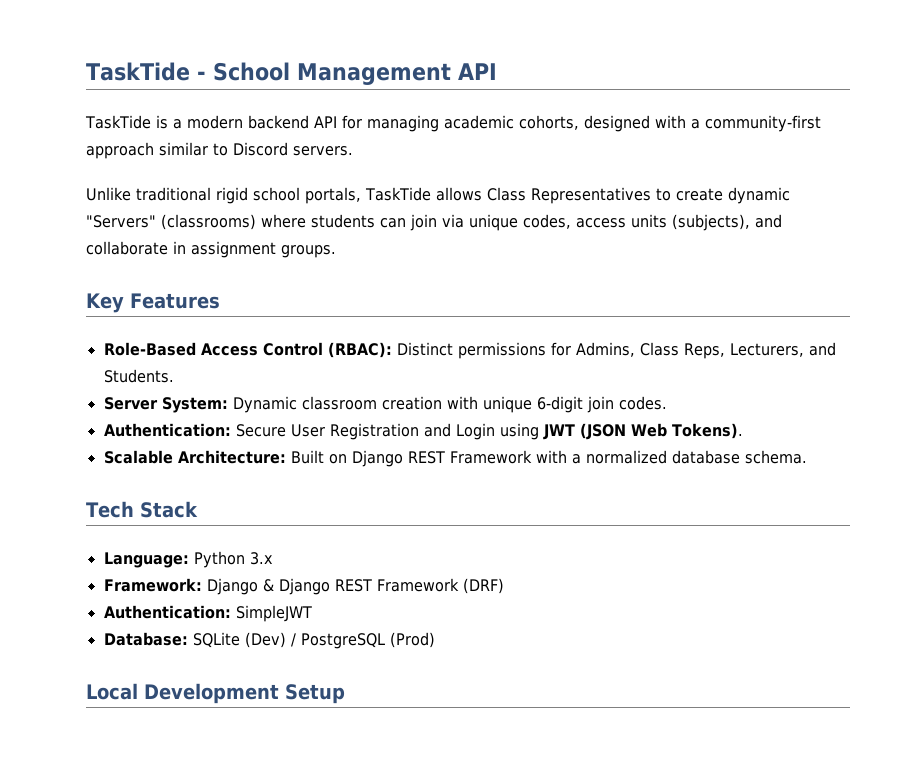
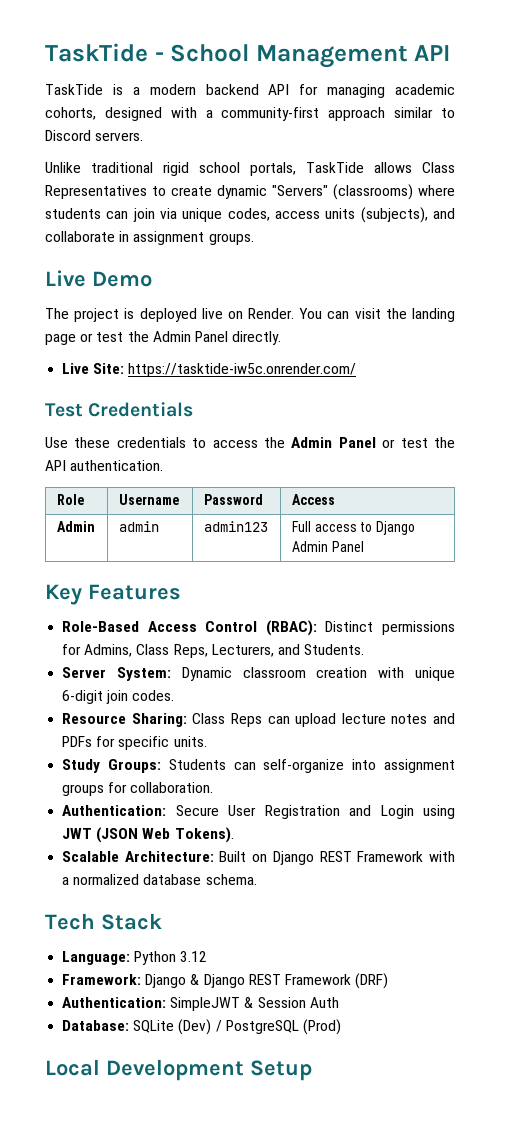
+ Live Demo
+ The project is deployed live on Render. You can visit the landing page or test the Admin Panel directly.
+ Live Site: https://tasktide-iw5c.onrender.com/
+ Test Credentials
+ Use these credentials to access the Admin Panel or test the API authentication.
+ Role | Username | Password | Access
+ Admin | admin | admin123 | Full access to Django Admin Panel
+ Resource Sharing: Class Reps can upload lecture notes and PDFs for specific units.
+ Study Groups: Students can self-organize into assignment groups for collaboration.
- Language: Python 3.x
+ Language: Python 3.12
- Authentication: SimpleJWT
+ Authentication: SimpleJWT & Session Auth

